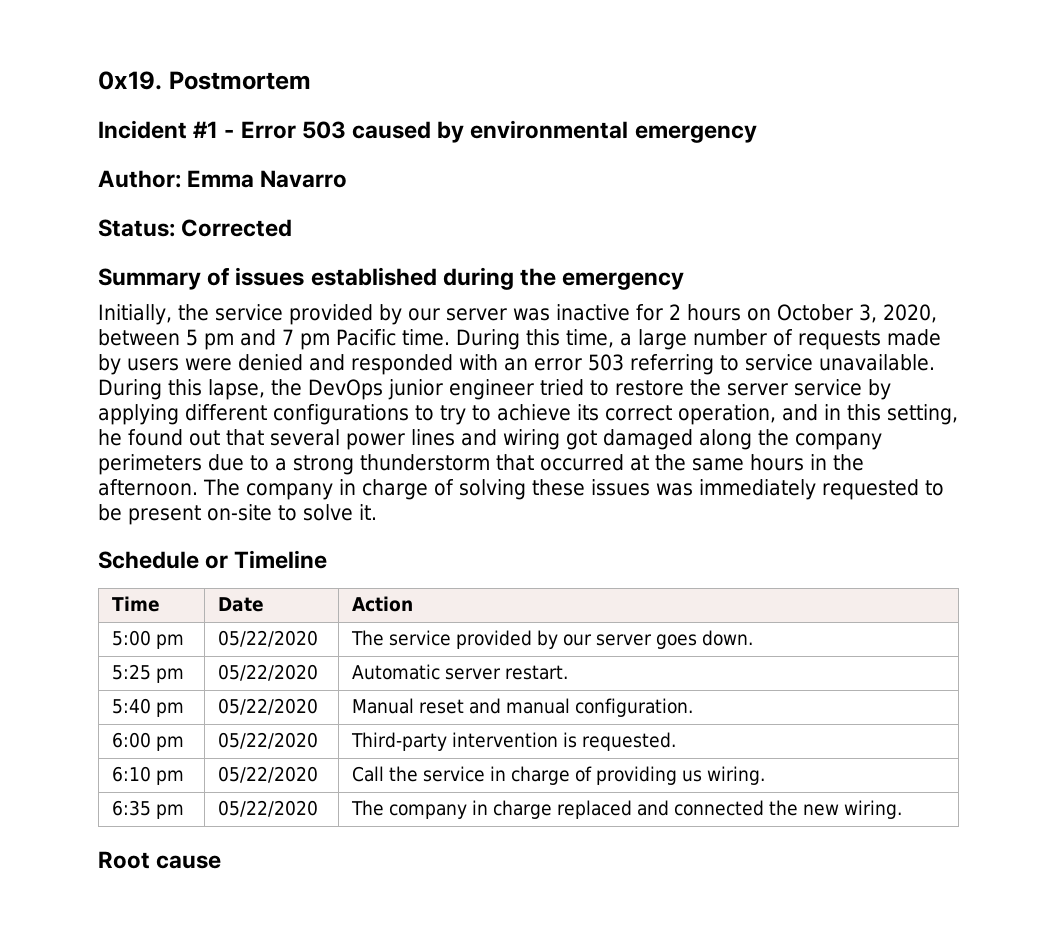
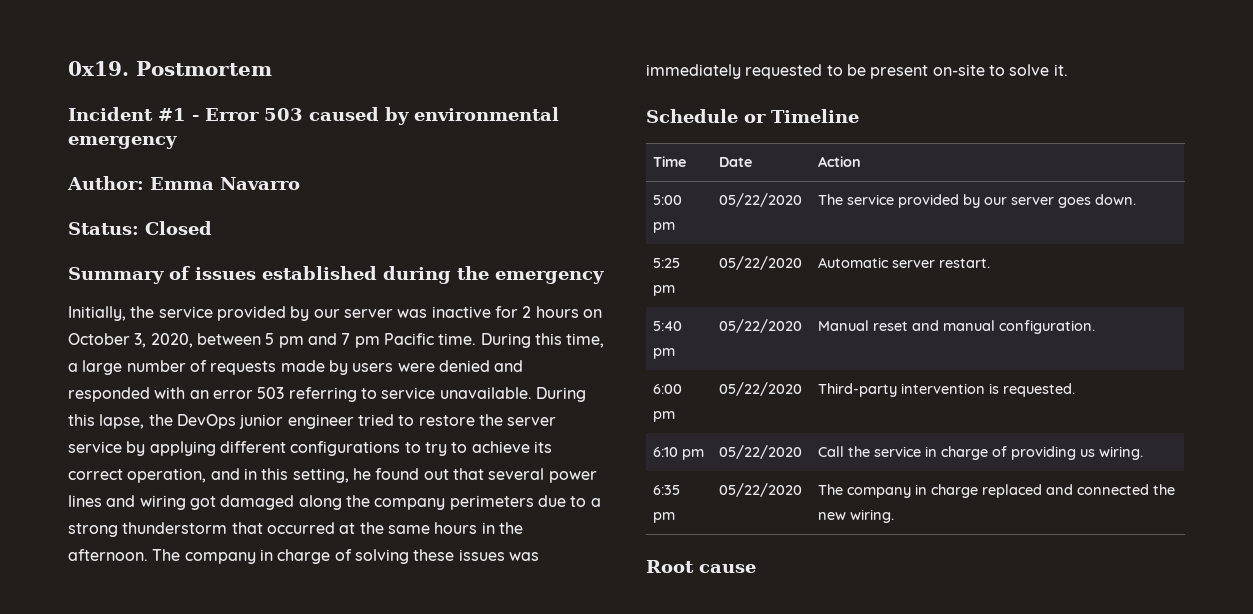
- Status: Corrected
+ Status: Closed

